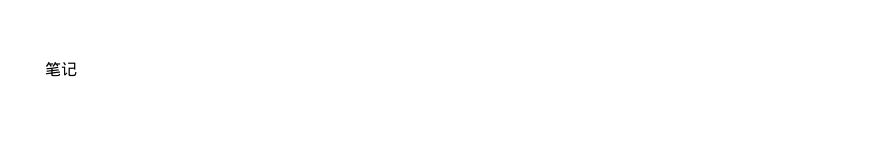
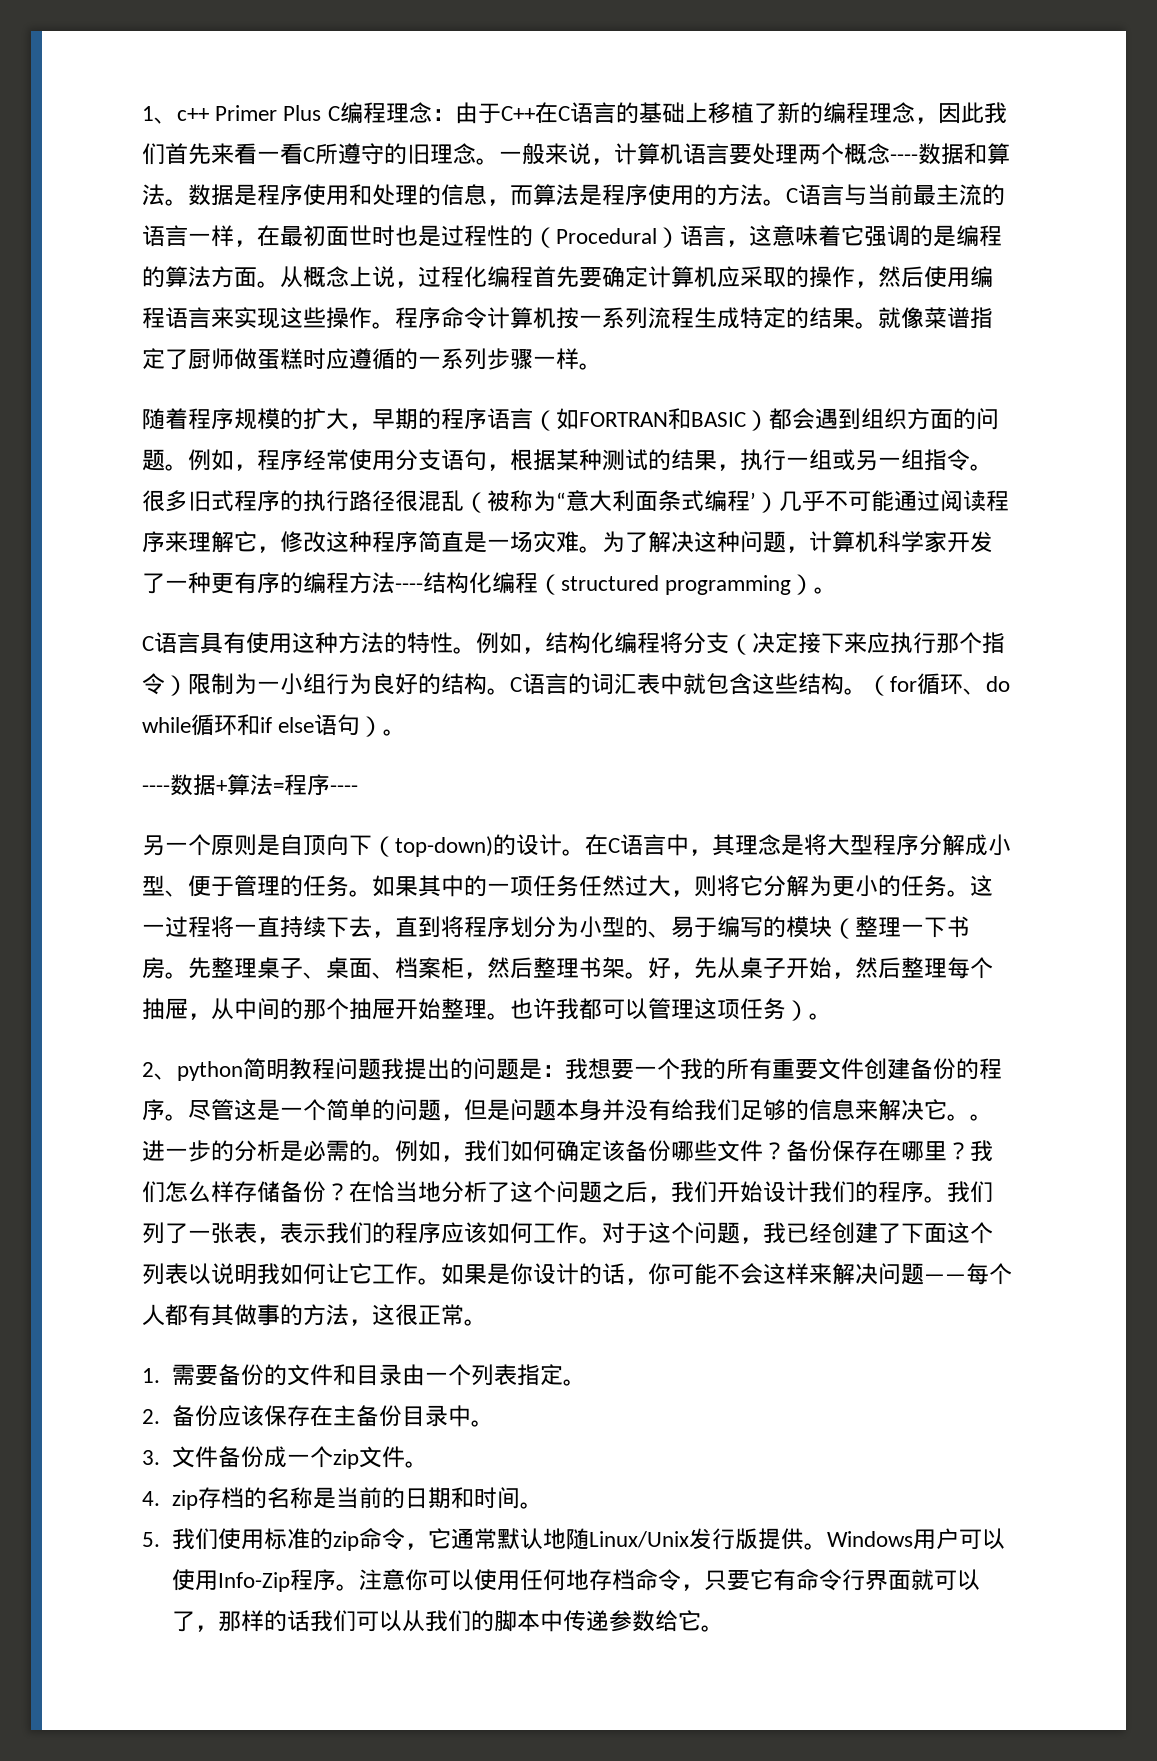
- 笔记
+ 1、c++ Primer Plus C编程理念：由于C++在C语言的基础上移植了新的编程理念，因此我们首先来看一看C所遵守的旧理念。一般来说，计算机语言要处理两个概念----数据和算法。数据是程序使用和处理的信息，而算法是程序使用的方法。C语言与当前最主流的语言一样，在最初面世时也是过程性的（Procedural）语言，这意味着它强调的是编程的算法方面。从概念上说，过程化编程首先要确定计算机应采取的操作，然后使用编程语言来实现这些操作。程序命令计算机按一系列流程生成特定的结果。就像菜谱指定了厨师做蛋糕时应遵循的一系列步骤一样。
+ 随着程序规模的扩大，早期的程序语言（如FORTRAN和BASIC）都会遇到组织方面的问题。例如，程序经常使用分支语句，根据某种测试的结果，执行一组或另一组指令。很多旧式程序的执行路径很混乱（被称为“意大利面条式编程’）几乎不可能通过阅读程序来理解它，修改这种程序简直是一场灾难。为了解决这种问题，计算机科学家开发了一种更有序的编程方法----结构化编程（structured programming）。
+ C语言具有使用这种方法的特性。例如，结构化编程将分支（决定接下来应执行那个指令）限制为一小组行为良好的结构。C语言的词汇表中就包含这些结构。（for循环、do while循环和if else语句）。
+ ----数据+算法=程序----
+ 另一个原则是自顶向下（top-down)的设计。在C语言中，其理念是将大型程序分解成小型、便于管理的任务。如果其中的一项任务任然过大，则将它分解为更小的任务。这一过程将一直持续下去，直到将程序划分为小型的、易于编写的模块（整理一下书房。先整理桌子、桌面、档案柜，然后整理书架。好，先从桌子开始，然后整理每个抽屉，从中间的那个抽屉开始整理。也许我都可以管理这项任务）。
+ 2、python简明教程问题我提出的问题是：我想要一个我的所有重要文件创建备份的程序。尽管这是一个简单的问题，但是问题本身并没有给我们足够的信息来解决它。。进一步的分析是必需的。例如，我们如何确定该备份哪些文件？备份保存在哪里？我们怎么样存储备份？在恰当地分析了这个问题之后，我们开始设计我们的程序。我们列了一张表，表示我们的程序应该如何工作。对于这个问题，我已经创建了下面这个列表以说明我如何让它工作。如果是你设计的话，你可能不会这样来解决问题——每个人都有其做事的方法，这很正常。
+ 1.需要备份的文件和目录由一个列表指定。
+ 2.备份应该保存在主备份目录中。
+ 3.文件备份成一个zip文件。
+ 4. zip存档的名称是当前的日期和时间。
+ 5.我们使用标准的zip命令，它通常默认地随Linux/Unix发行版提供。Windows用户可以使用Info-Zip程序。注意你可以使用任何地存档命令，只要它有命令行界面就可以了，那样的话我们可以从我们的脚本中传递参数给它。

